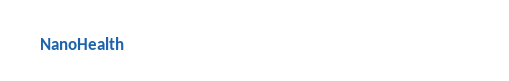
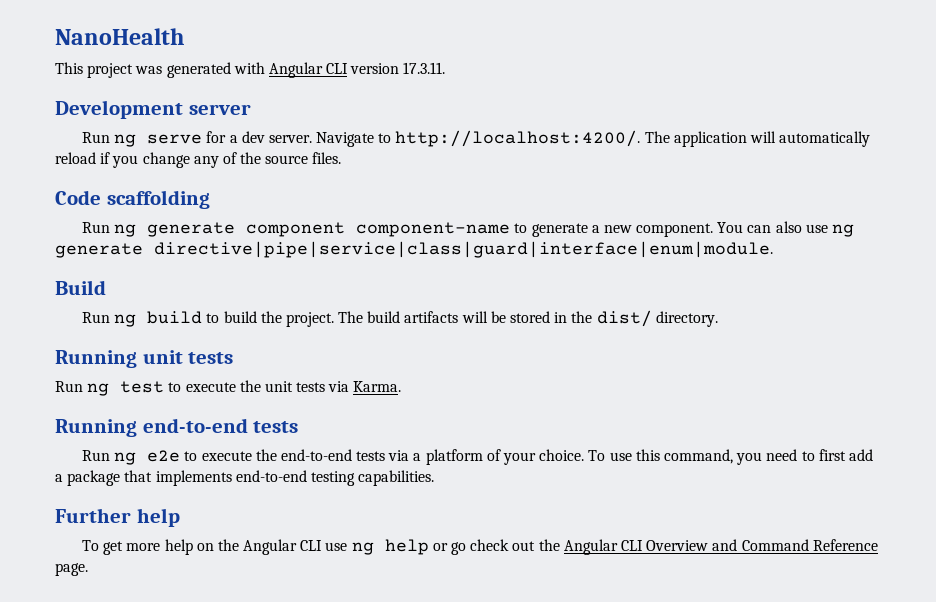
+ This project was generated with Angular CLI version 17.3.11.
+ Development server
+ Run ng serve for a dev server. Navigate to http://localhost:4200/. The application will automatically reload if you change any of the source files.
+ Code scaffolding
+ Run ng generate component component-name to generate a new component. You can also use ng generate directive|pipe|service|class|guard|interface|enum|module.
+ Build
+ Run ng build to build the project. The build artifacts will be stored in the dist/ directory.
+ Running unit tests
+ Run ng test to execute the unit tests via Karma.
+ Running end-to-end tests
+ Run ng e2e to execute the end-to-end tests via a platform of your choice. To use this command, you need to first add a package that implements end-to-end testing capabilities.
+ Further help
+ To get more help on the Angular CLI use ng help or go check out the Angular CLI Overview and Command Reference page.

